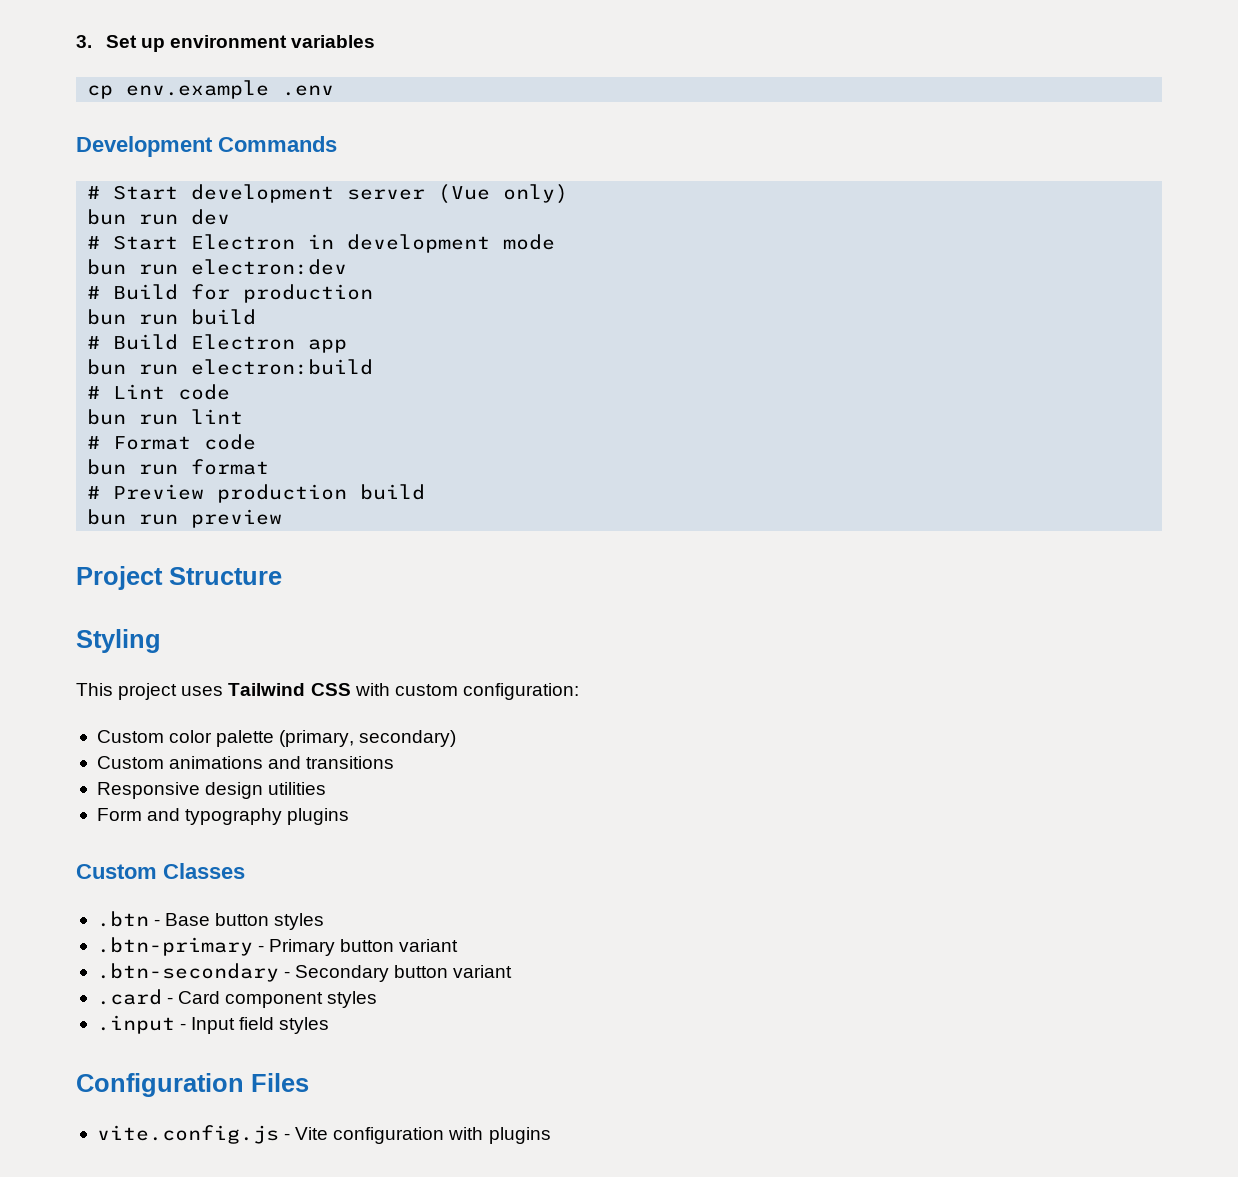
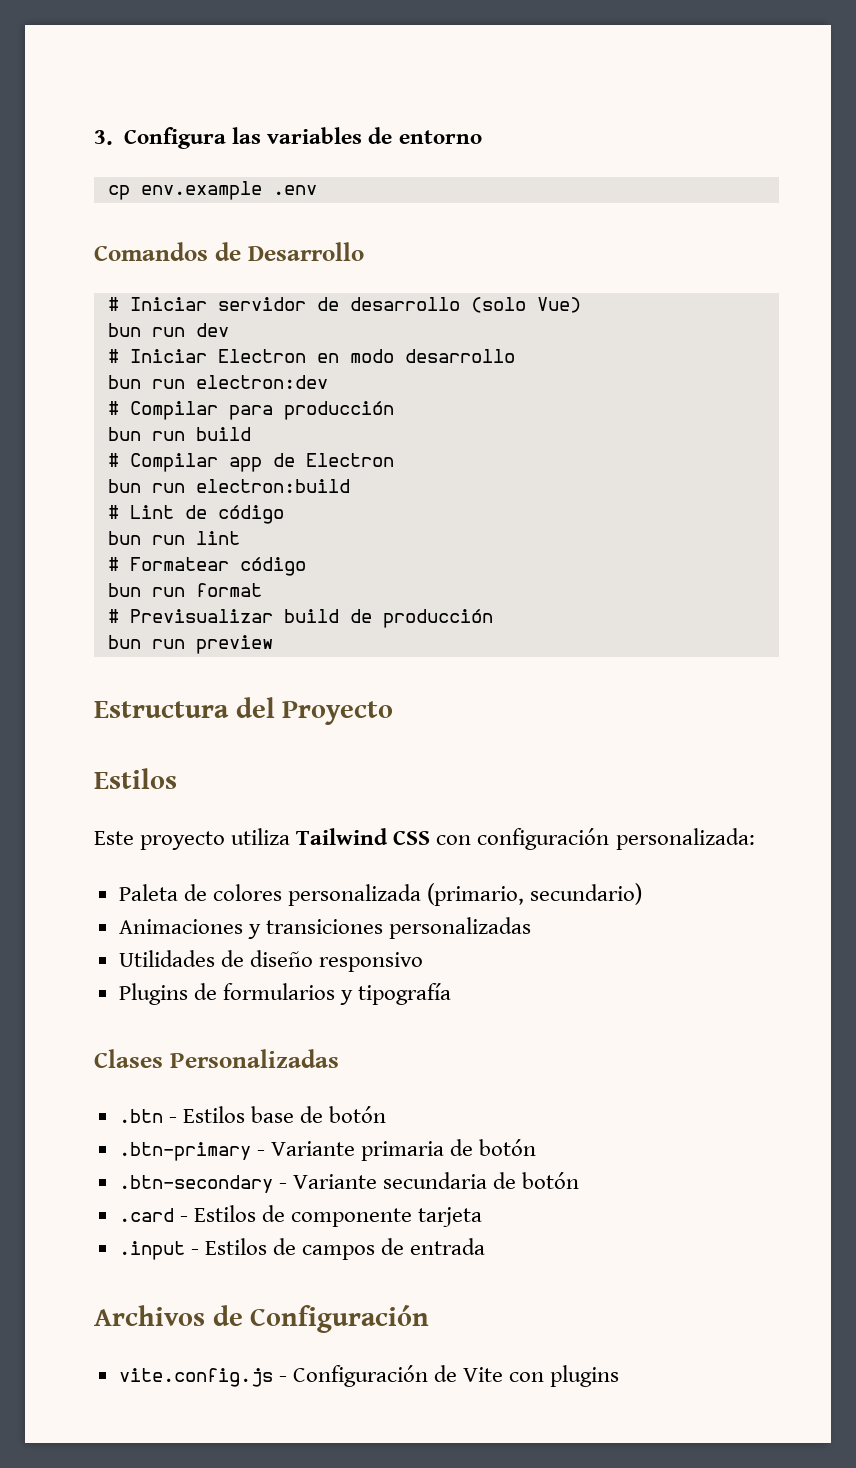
- 3. Set up environment variables
+ 3. Configura las variables de entorno
- Development Commands
- # Start development server (Vue only)
+ Comandos de Desarrollo
+ # Iniciar servidor de desarrollo (solo Vue)
- # Start Electron in development mode
+ # Iniciar Electron en modo desarrollo
- # Build for production
+ # Compilar para producción
- # Build Electron app
+ # Compilar app de Electron
- # Lint code
+ # Lint de código
- # Format code
+ # Formatear código
- # Preview production build
+ # Previsualizar build de producción
- Project Structure
- Styling
- This project uses Tailwind CSS with custom configuration:
- Custom color palette (primary, secondary)
- Custom animations and transitions
- Responsive design utilities
- Form and typography plugins
- Custom Classes
- .btn - Base button styles
- .btn-primary - Primary button variant
- .btn-secondary - Secondary button variant
- .card - Card component styles
- .input - Input field styles
- Configuration Files
- vite.config.js - Vite configuration with plugins
+ Estructura del Proyecto
+ Estilos
+ Este proyecto utiliza Tailwind CSS con configuración personalizada:
+ Paleta de colores personalizada (primario, secundario)
+ Animaciones y transiciones personalizadas
+ Utilidades de diseño responsivo
+ Plugins de formularios y tipografía
+ Clases Personalizadas
+ .btn - Estilos base de botón
+ .btn-primary - Variante primaria de botón
+ .btn-secondary - Variante secundaria de botón
+ .card - Estilos de componente tarjeta
+ .input - Estilos de campos de entrada
+ Archivos de Configuración
+ vite.config.js - Configuración de Vite con plugins

